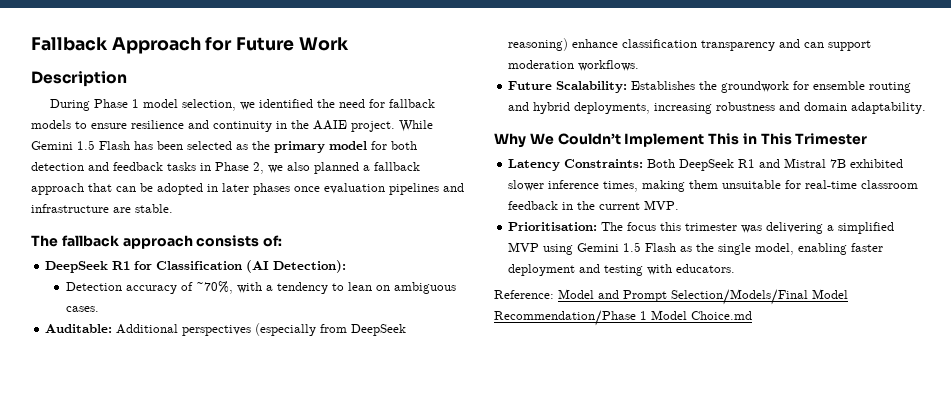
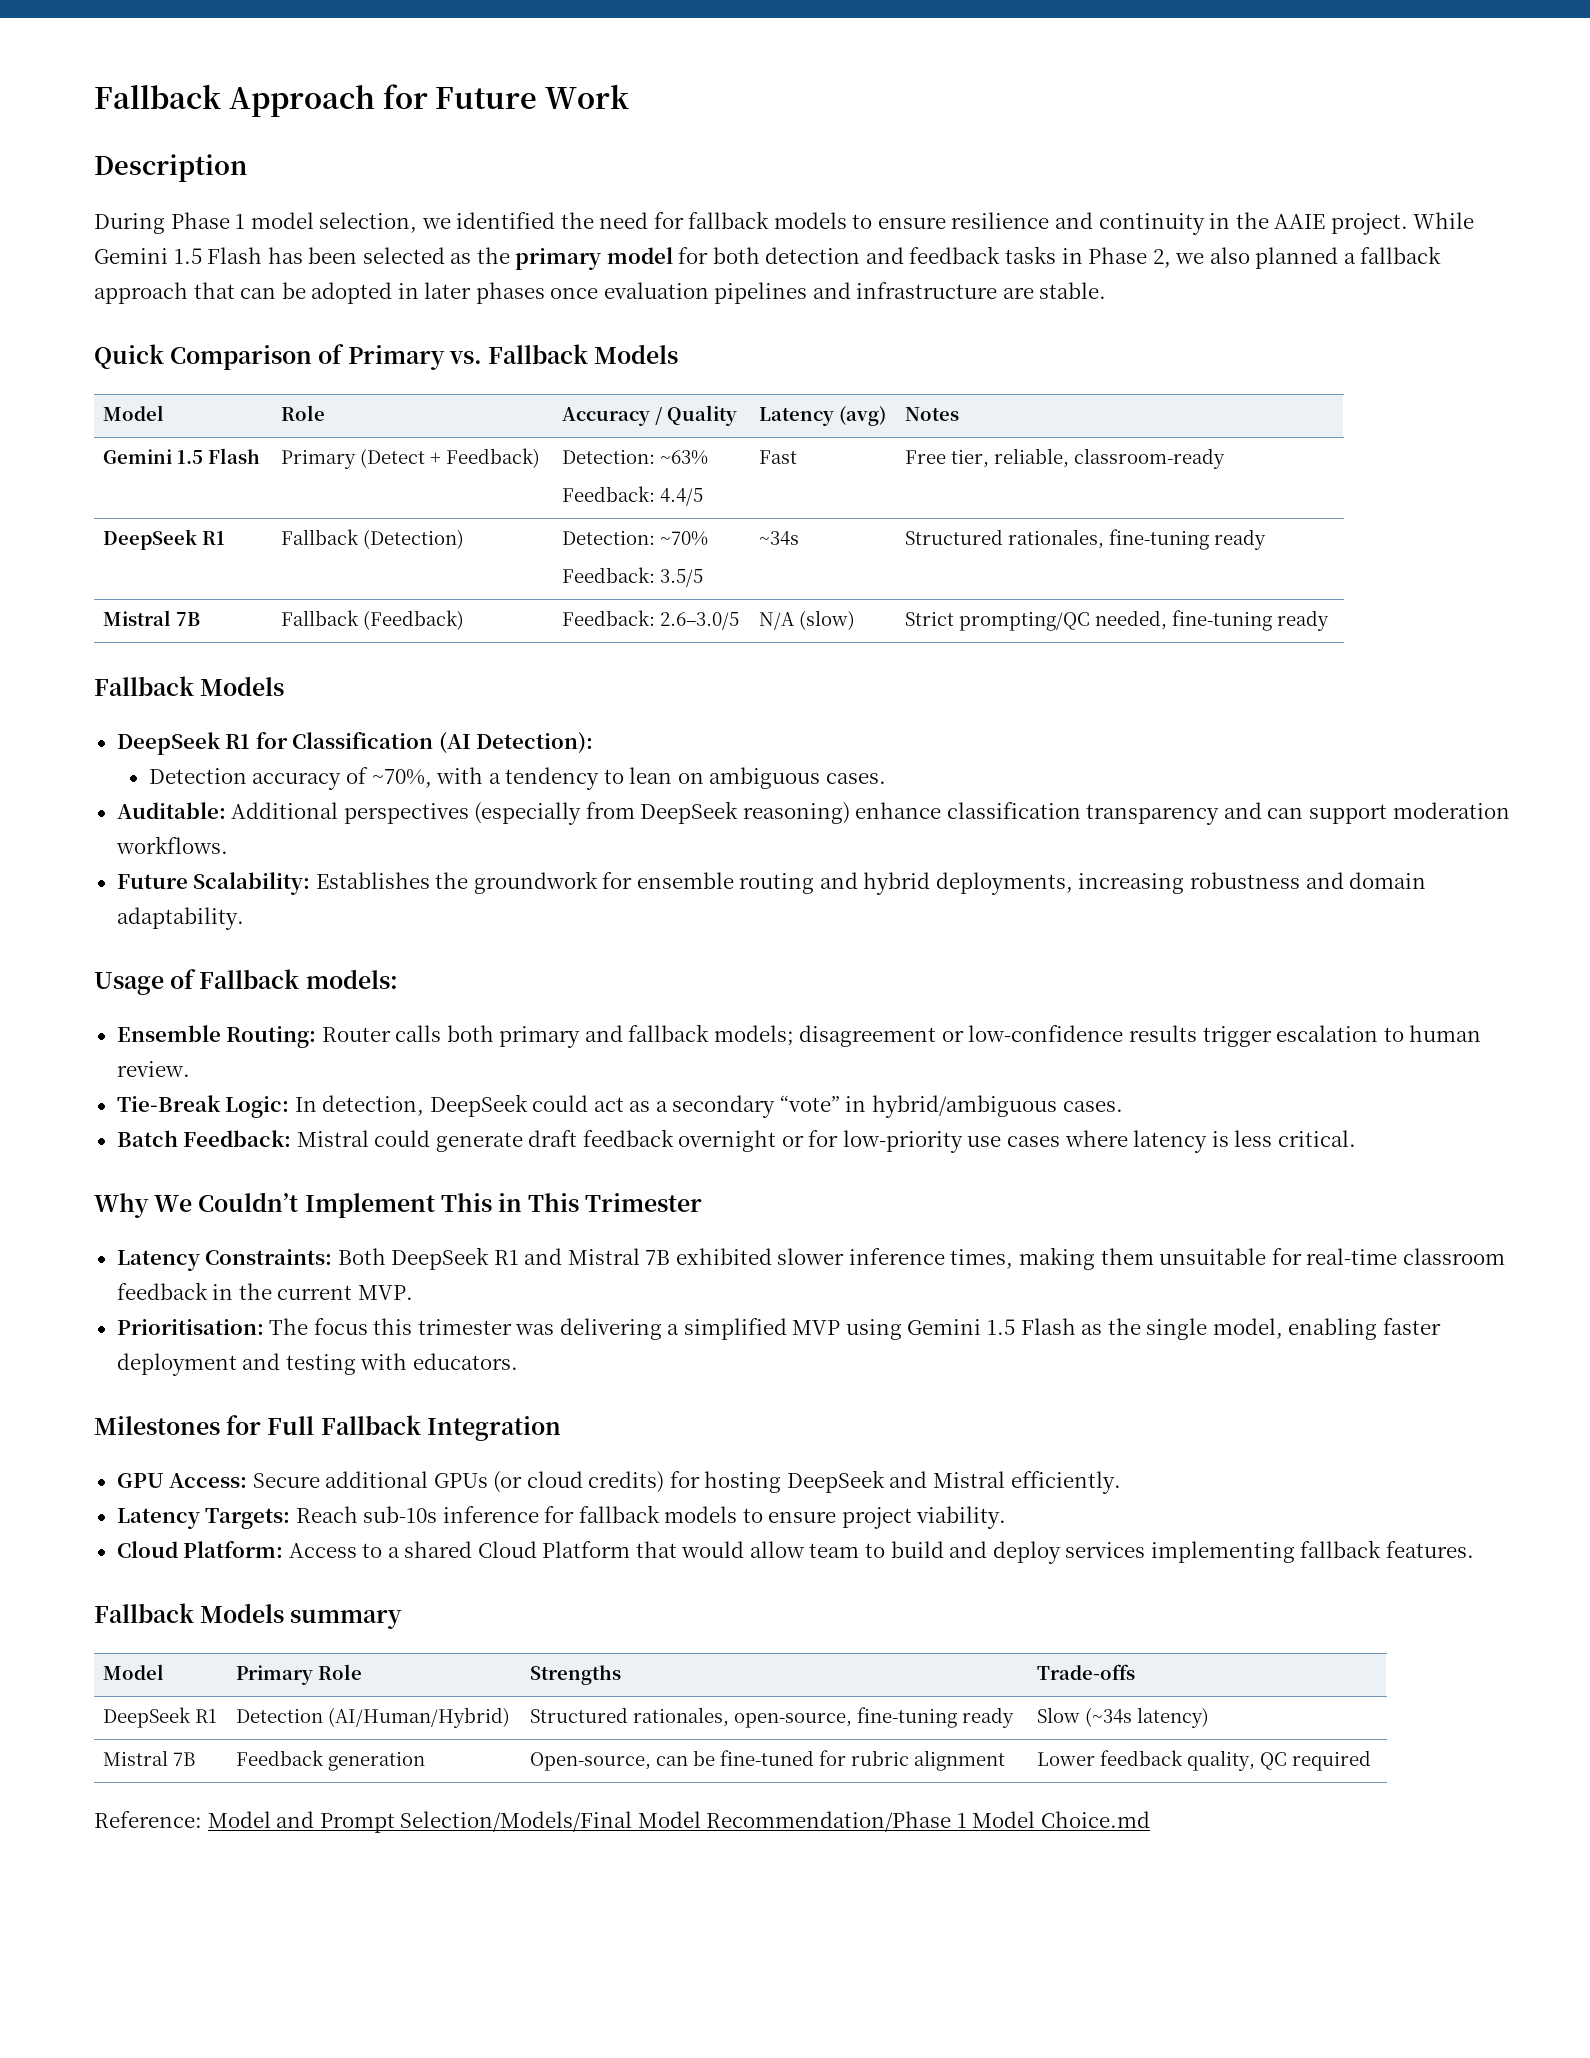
- The fallback approach consists of:
+ Quick Comparison of Primary vs. Fallback Models
+ Model | Role | Accuracy / Quality | Latency (avg) | Notes
+ Gemini 1.5 Flash | Primary (Detect + Feedback) | Detection: ~63%
+ Feedback: 4.4/5 | Fast | Free tier, reliable, classroom-ready
+ DeepSeek R1 | Fallback (Detection) | Detection: ~70%
+ Feedback: 3.5/5 | ~34s | Structured rationales, fine-tuning ready
+ Mistral 7B | Fallback (Feedback) | Feedback: 2.6–3.0/5 | N/A (slow) | Strict prompting/QC needed, fine-tuning ready
+ Fallback Models
+ Usage of Fallback models:
+ Ensemble Routing: Router calls both primary and fallback models; disagreement or low-confidence results trigger escalation to human review.
+ Tie-Break Logic: In detection, DeepSeek could act as a secondary “vote” in hybrid/ambiguous cases.
+ Batch Feedback: Mistral could generate draft feedback overnight or for low-priority use cases where latency is less critical.
+ Milestones for Full Fallback Integration
+ GPU Access: Secure additional GPUs (or cloud credits) for hosting DeepSeek and Mistral efficiently.
+ Latency Targets: Reach sub-10s inference for fallback models to ensure project viability.
+ Cloud Platform: Access to a shared Cloud Platform that would allow team to build and deploy services implementing fallback features.
+ Fallback Models summary
+ Model | Primary Role | Strengths | Trade-offs
+ DeepSeek R1 | Detection (AI/Human/Hybrid) | Structured rationales, open-source, fine-tuning ready | Slow (~34s latency)
+ Mistral 7B | Feedback generation | Open-source, can be fine-tuned for rubric alignment | Lower feedback quality, QC required

